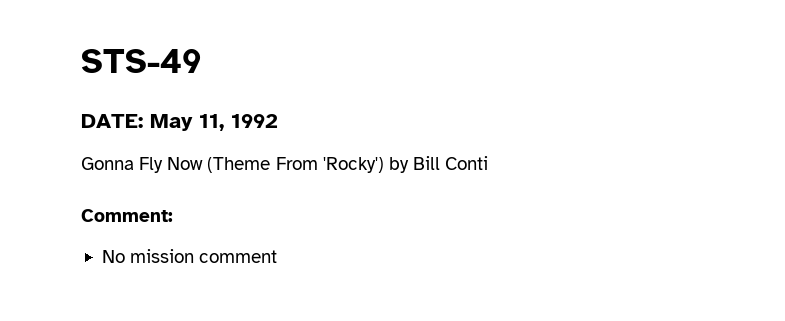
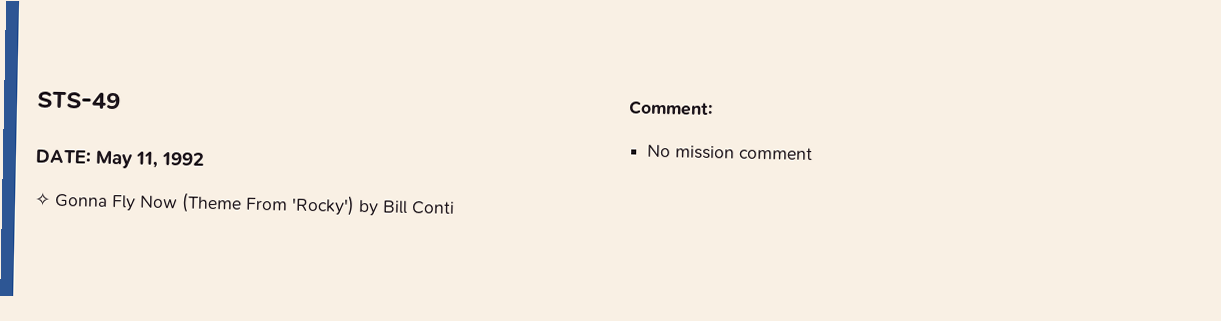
- Gonna Fly Now (Theme From 'Rocky') by Bill Conti
+ ✧ Gonna Fly Now (Theme From 'Rocky') by Bill Conti

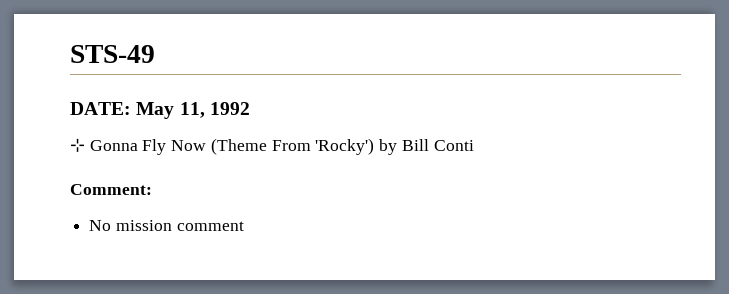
- ✧ Gonna Fly Now (Theme From 'Rocky') by Bill Conti
+ ⊹ Gonna Fly Now (Theme From 'Rocky') by Bill Conti

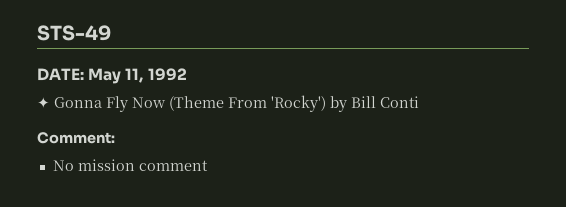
- ⊹ Gonna Fly Now (Theme From 'Rocky') by Bill Conti
+ ✦ Gonna Fly Now (Theme From 'Rocky') by Bill Conti

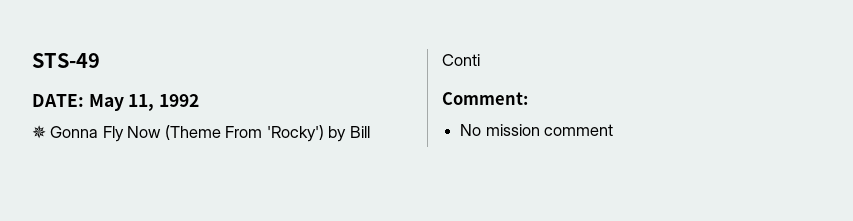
- ✦ Gonna Fly Now (Theme From 'Rocky') by Bill Conti
+ ✵ Gonna Fly Now (Theme From 'Rocky') by Bill Conti

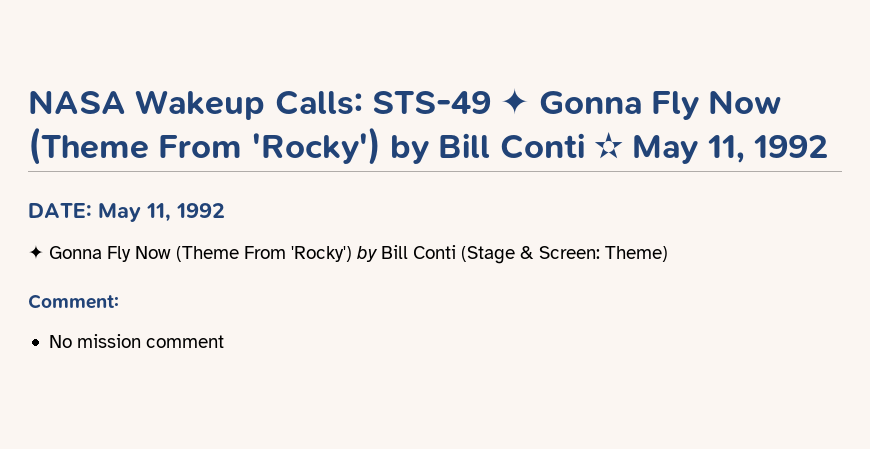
- STS-49
+ NASA Wakeup Calls: STS-49 ✦ Gonna Fly Now (Theme From 'Rocky') by Bill Conti ✫ May 11, 1992
  DATE: May 11, 1992
- ✵ Gonna Fly Now (Theme From 'Rocky') by Bill Conti
+ ✦ Gonna Fly Now (Theme From 'Rocky') by Bill Conti (Stage & Screen: Theme)

